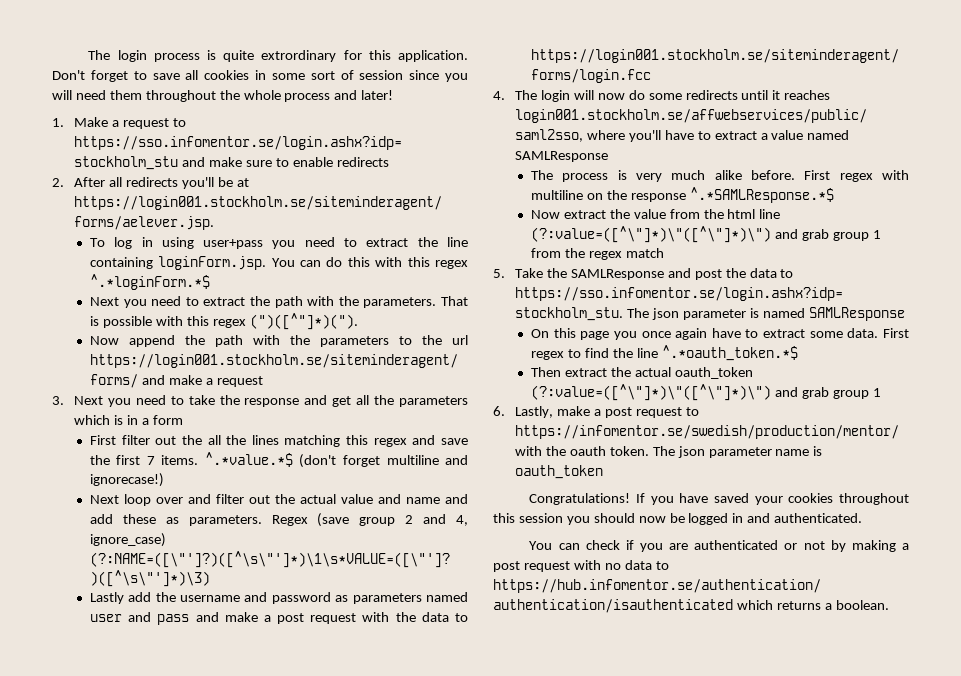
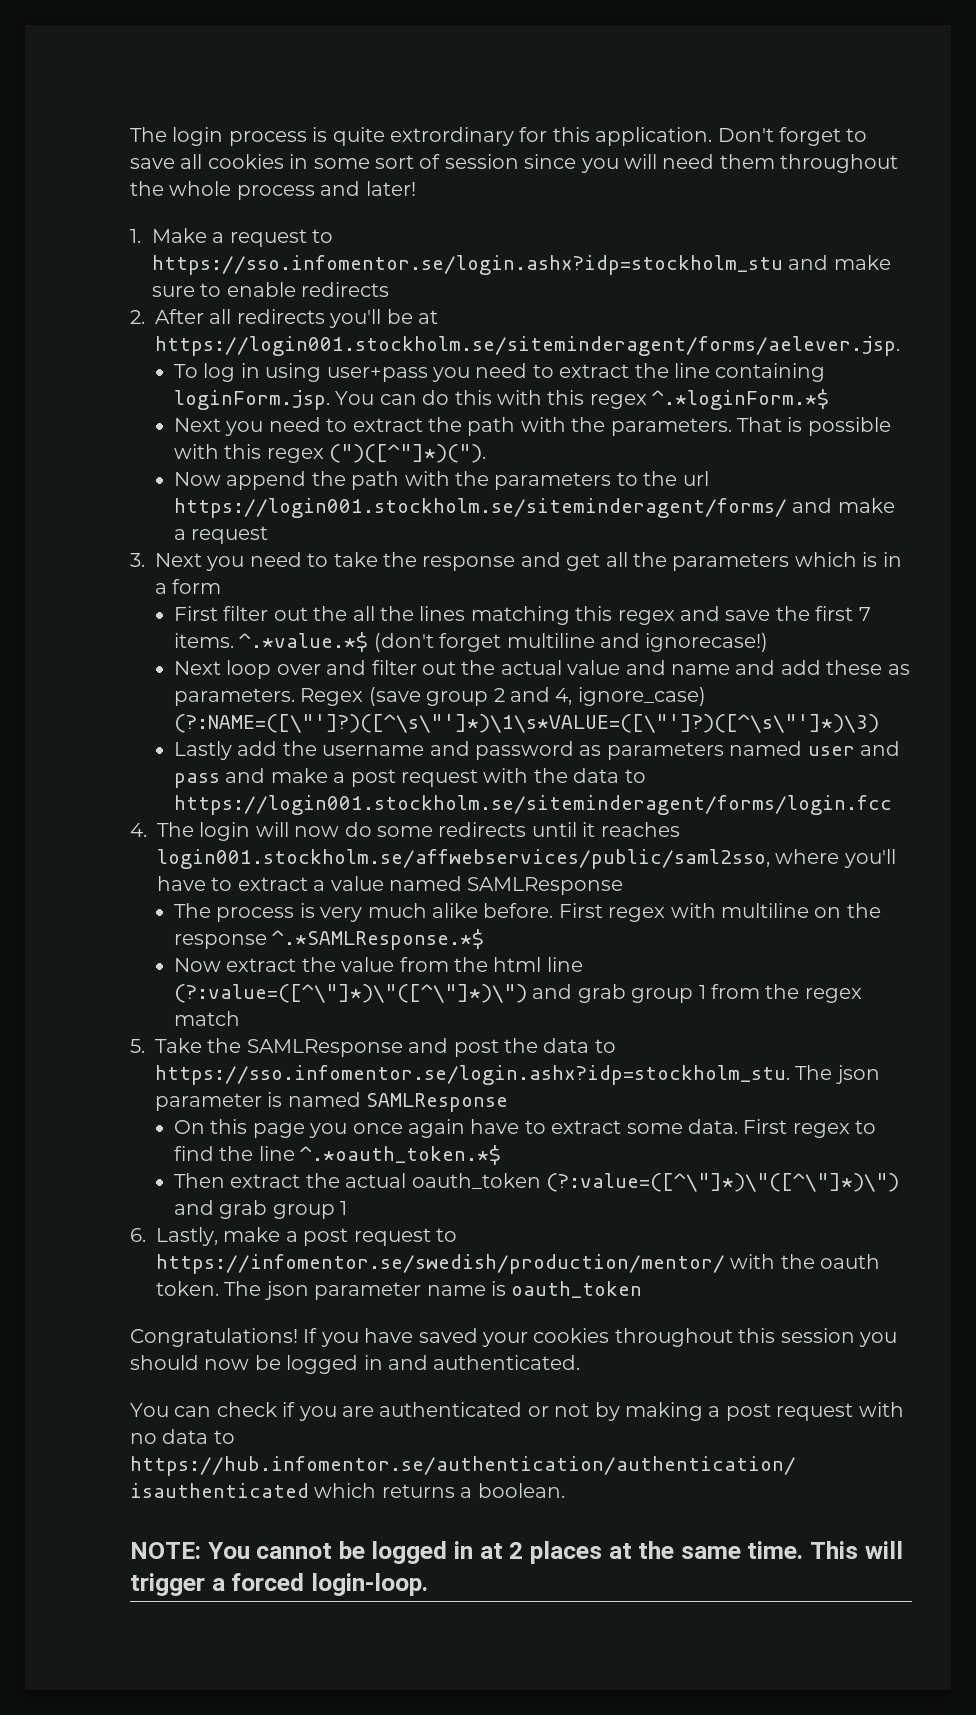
+ NOTE: You cannot be logged in at 2 places at the same time. This will trigger a forced login-loop.

